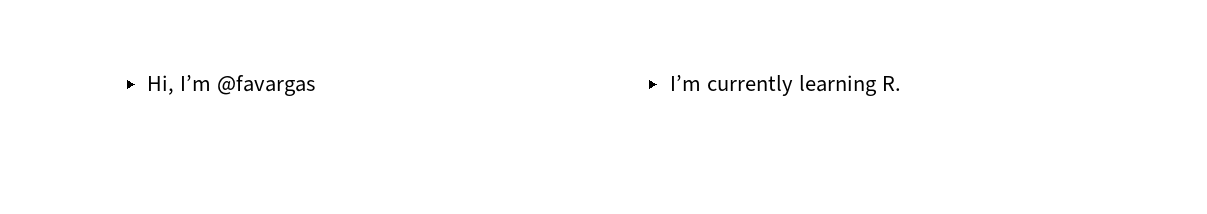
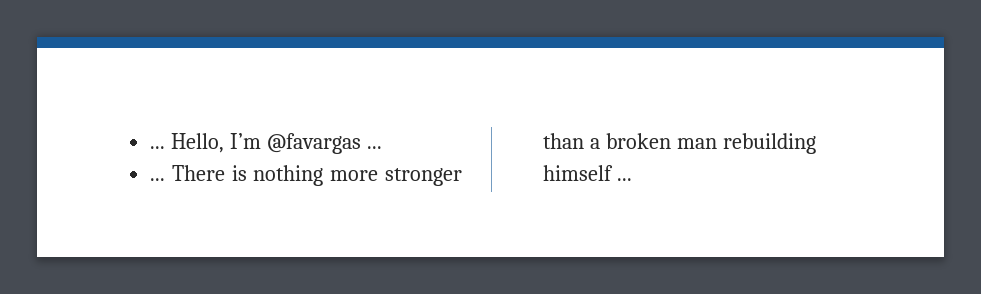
- Hi, I’m @favargas
- I’m currently learning R.
+ ... Hello, I’m @favargas ...
+ ... There is nothing more stronger than a broken man rebuilding himself ...

